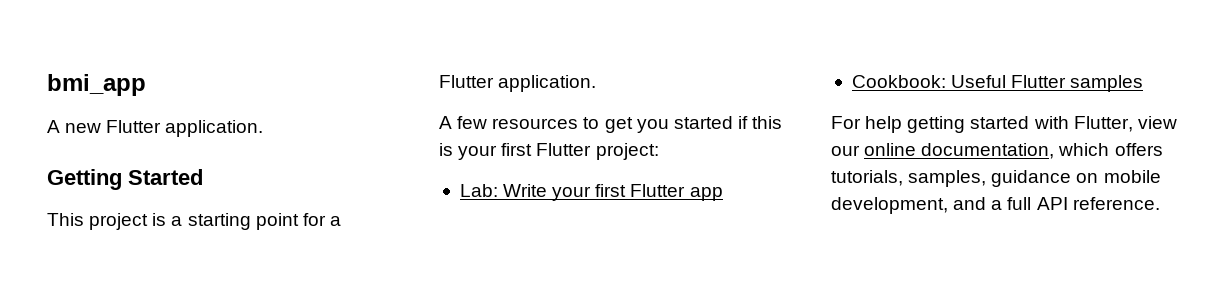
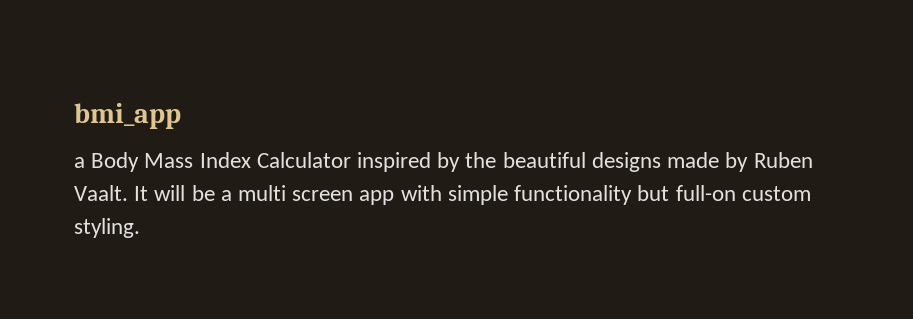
- A new Flutter application.
- Getting Started
- This project is a starting point for a Flutter application.
- A few resources to get you started if this is your first Flutter project:
- Lab: Write your first Flutter app
- Cookbook: Useful Flutter samples
- For help getting started with Flutter, view our online documentation, which offers tutorials, samples, guidance on mobile development, and a full API reference.
+ a Body Mass Index Calculator inspired by the beautiful designs made by Ruben Vaalt. It will be a multi screen app with simple functionality but full-on custom styling.

